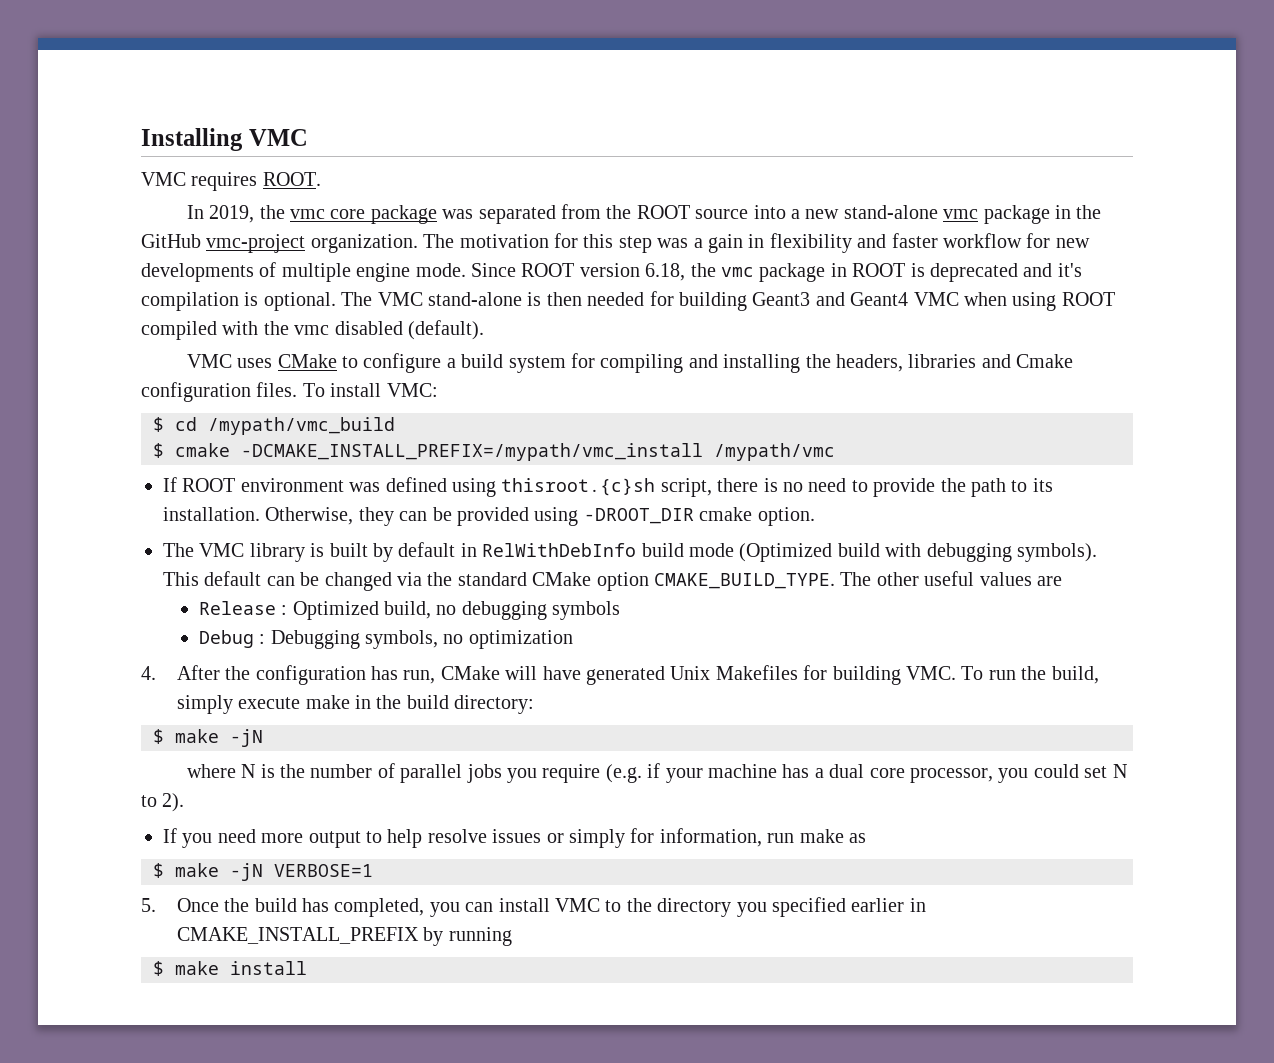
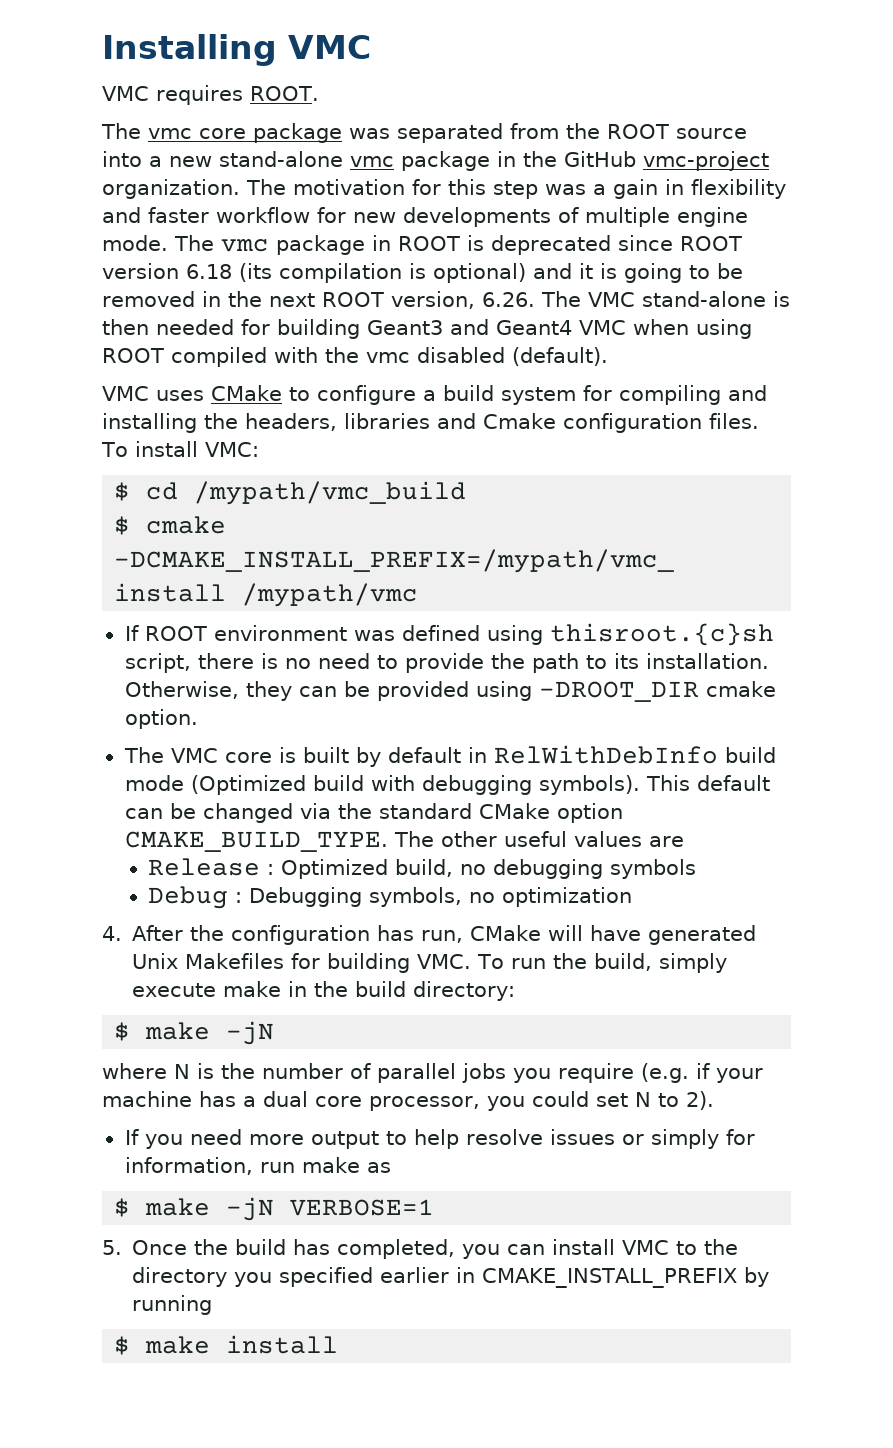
- In 2019, the vmc core package was separated from the ROOT source into a new stand-alone vmc package in the GitHub vmc-project organization.
+ The vmc core package was separated from the ROOT source into a new stand-alone vmc package in the GitHub vmc-project organization.
- Since ROOT version 6.18, the vmc package in ROOT is deprecated and it's compilation is optional. The VMC stand-alone is then needed for building Geant3 and Geant4 VMC when using ROOT compiled with the vmc disabled (default).
+ The vmc package in ROOT is deprecated since ROOT version 6.18 (its compilation is optional) and it is going to be removed in the next ROOT version, 6.26. The VMC stand-alone is then needed for building Geant3 and Geant4 VMC when using ROOT compiled with the vmc disabled (default).
- The VMC library is built by default in RelWithDebInfo build mode (Optimized build with debugging symbols).
+ The VMC core is built by default in RelWithDebInfo build mode (Optimized build with debugging symbols).

